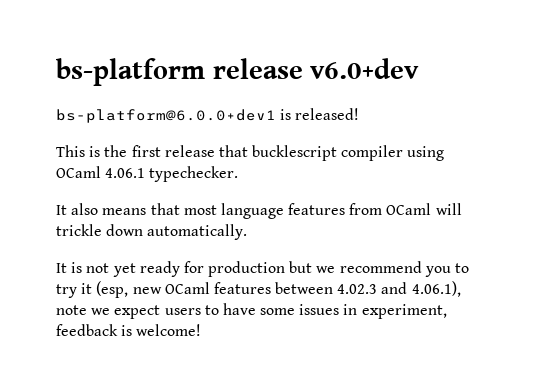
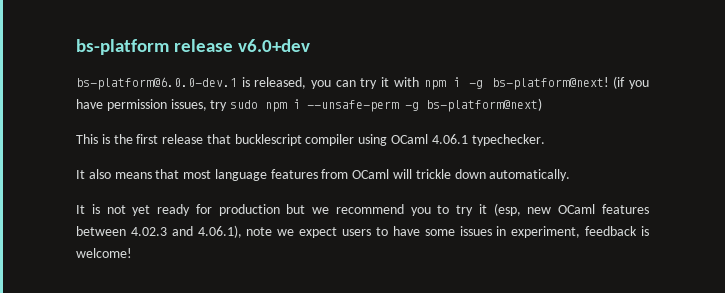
- bs-platform@6.0.0+dev1 is released!
+ bs-platform@6.0.0-dev.1 is released, you can try it with npm i -g bs-platform@next! (if you have permission issues, try sudo npm i --unsafe-perm -g bs-platform@next)

